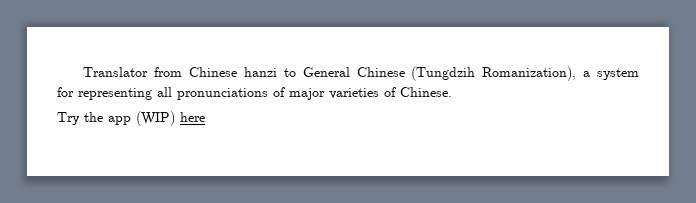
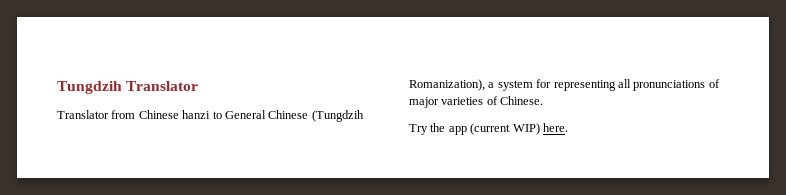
+ Tungdzih Translator
- Try the app (WIP) here
+ Try the app (current WIP) here.

